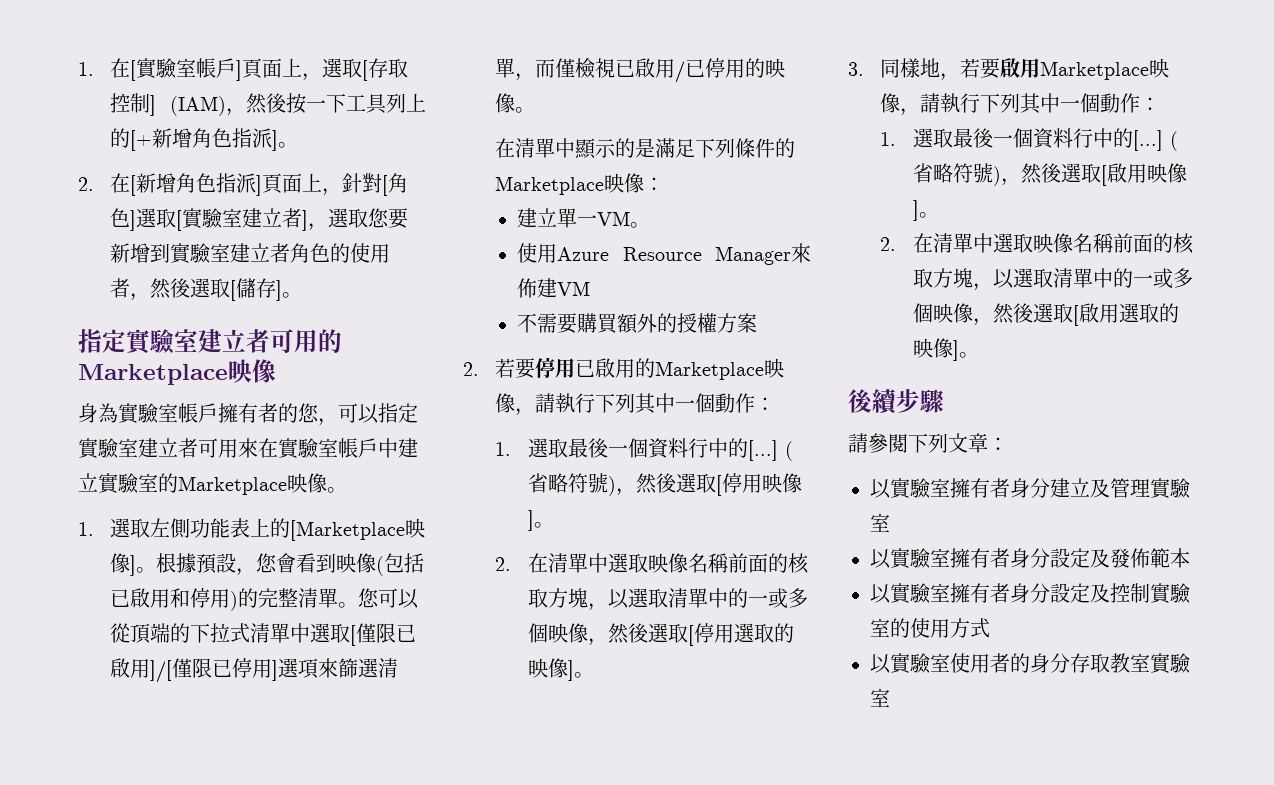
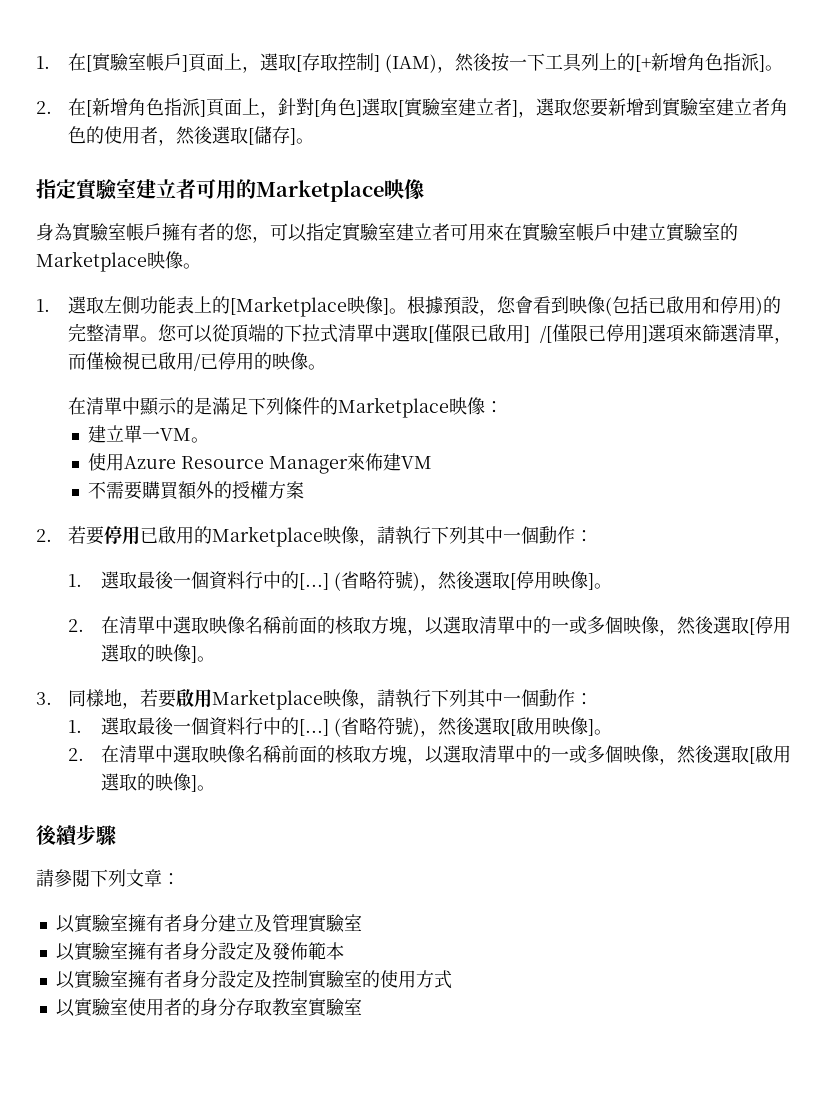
- 您可以從頂端的下拉式清單中選取[僅限已啟用]/[僅限已停用]選項來篩選清單，而僅檢視已啟用/已停用的映像。
+ 您可以從頂端的下拉式清單中選取[僅限已啟用] /[僅限已停用]選項來篩選清單，而僅檢視已啟用/已停用的映像。

